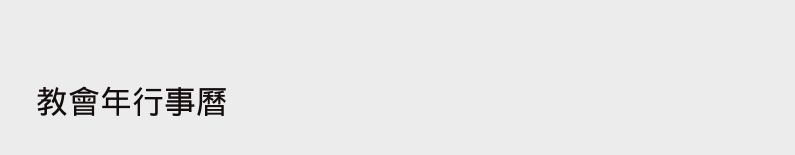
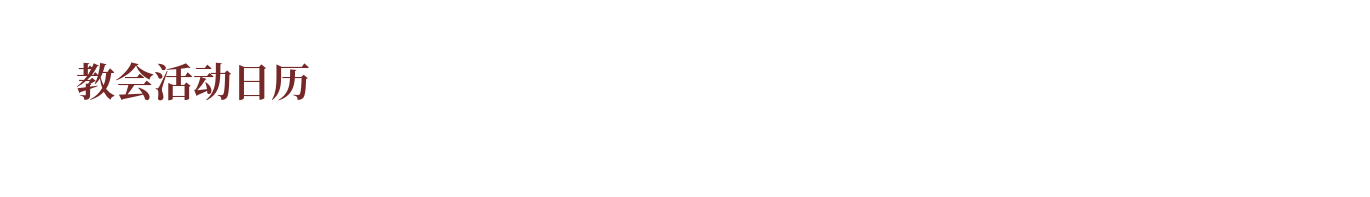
- 教會年行事曆
+ 教会活动日历

